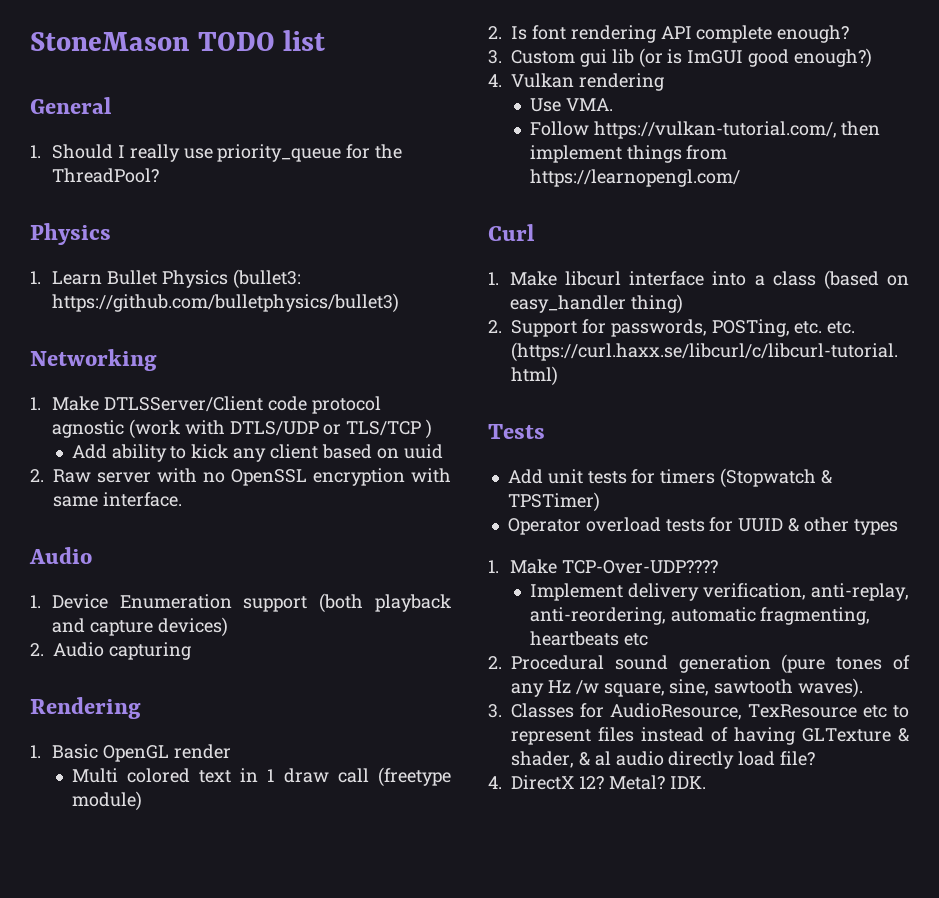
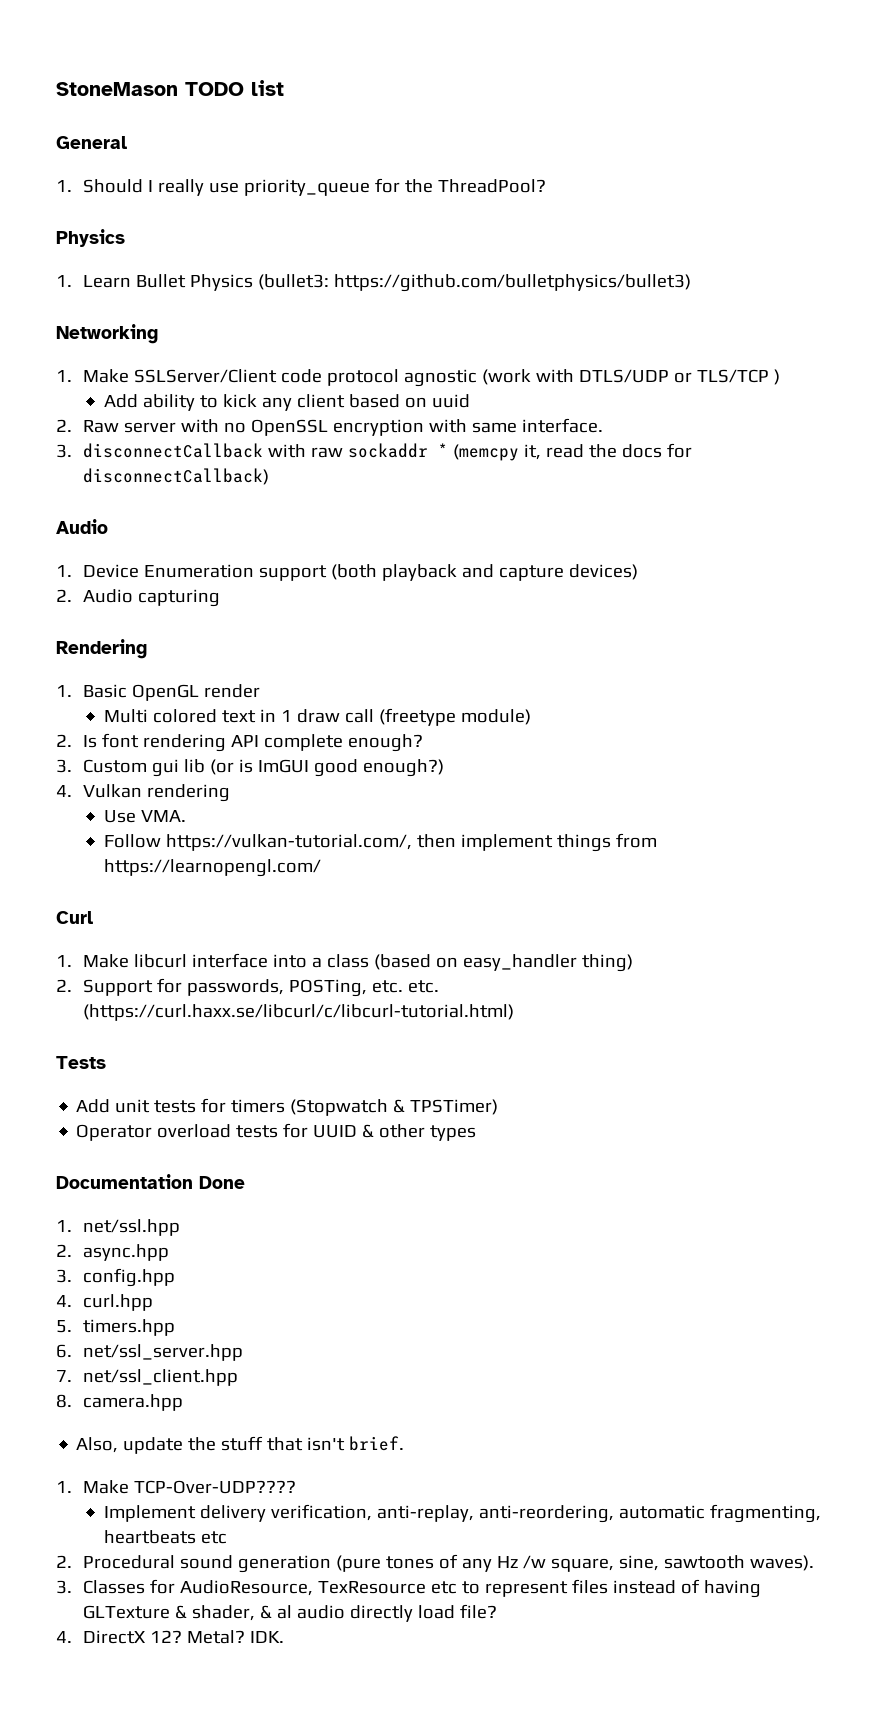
- 1. Make DTLSServer/Client code protocol agnostic (work with DTLS/UDP or TLS/TCP )
+ 1. Make SSLServer/Client code protocol agnostic (work with DTLS/UDP or TLS/TCP )
+ 3. disconnectCallback with raw sockaddr * (memcpy it, read the docs for disconnectCallback)
+ Documentation Done
+ 1. net/ssl.hpp
+ 2. async.hpp
+ 3. config.hpp
+ 4. curl.hpp
+ 5. timers.hpp
+ 6. net/ssl_server.hpp
+ 7. net/ssl_client.hpp
+ 8. camera.hpp
+ Also, update the stuff that isn't brief.

